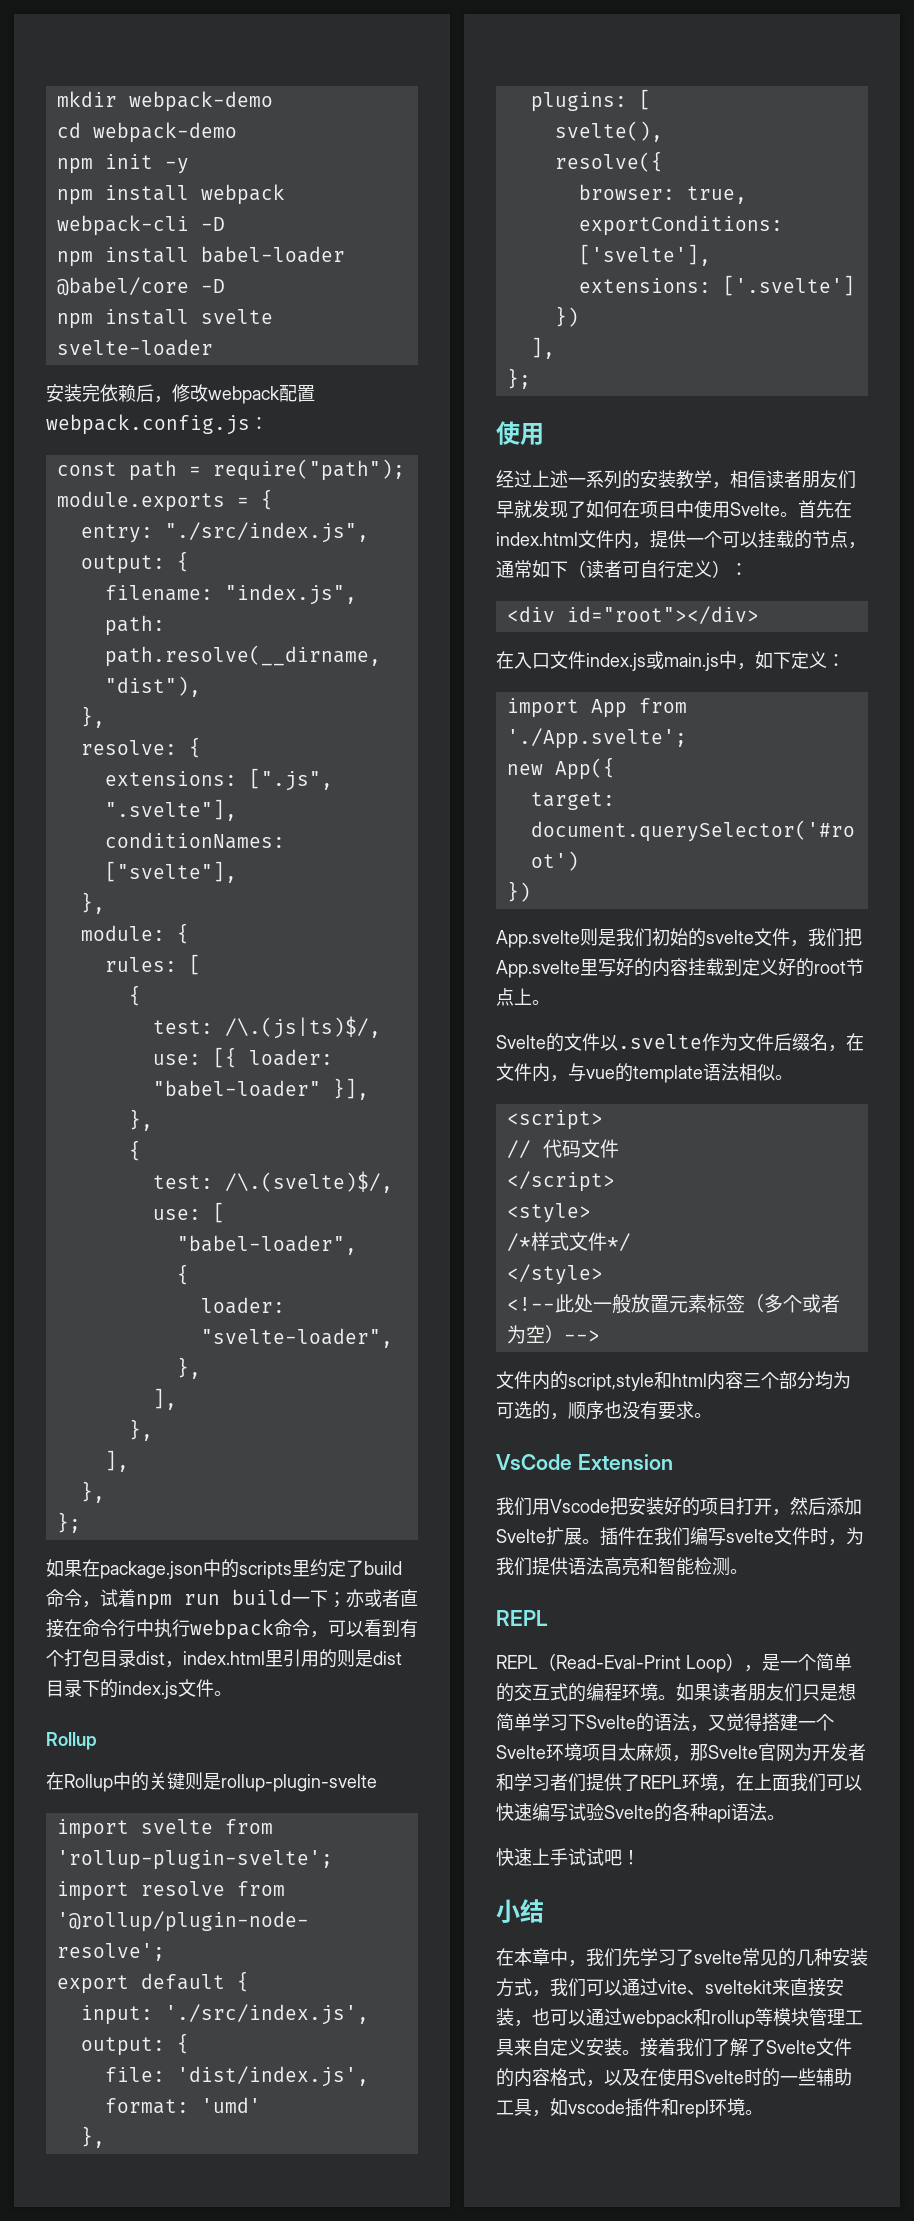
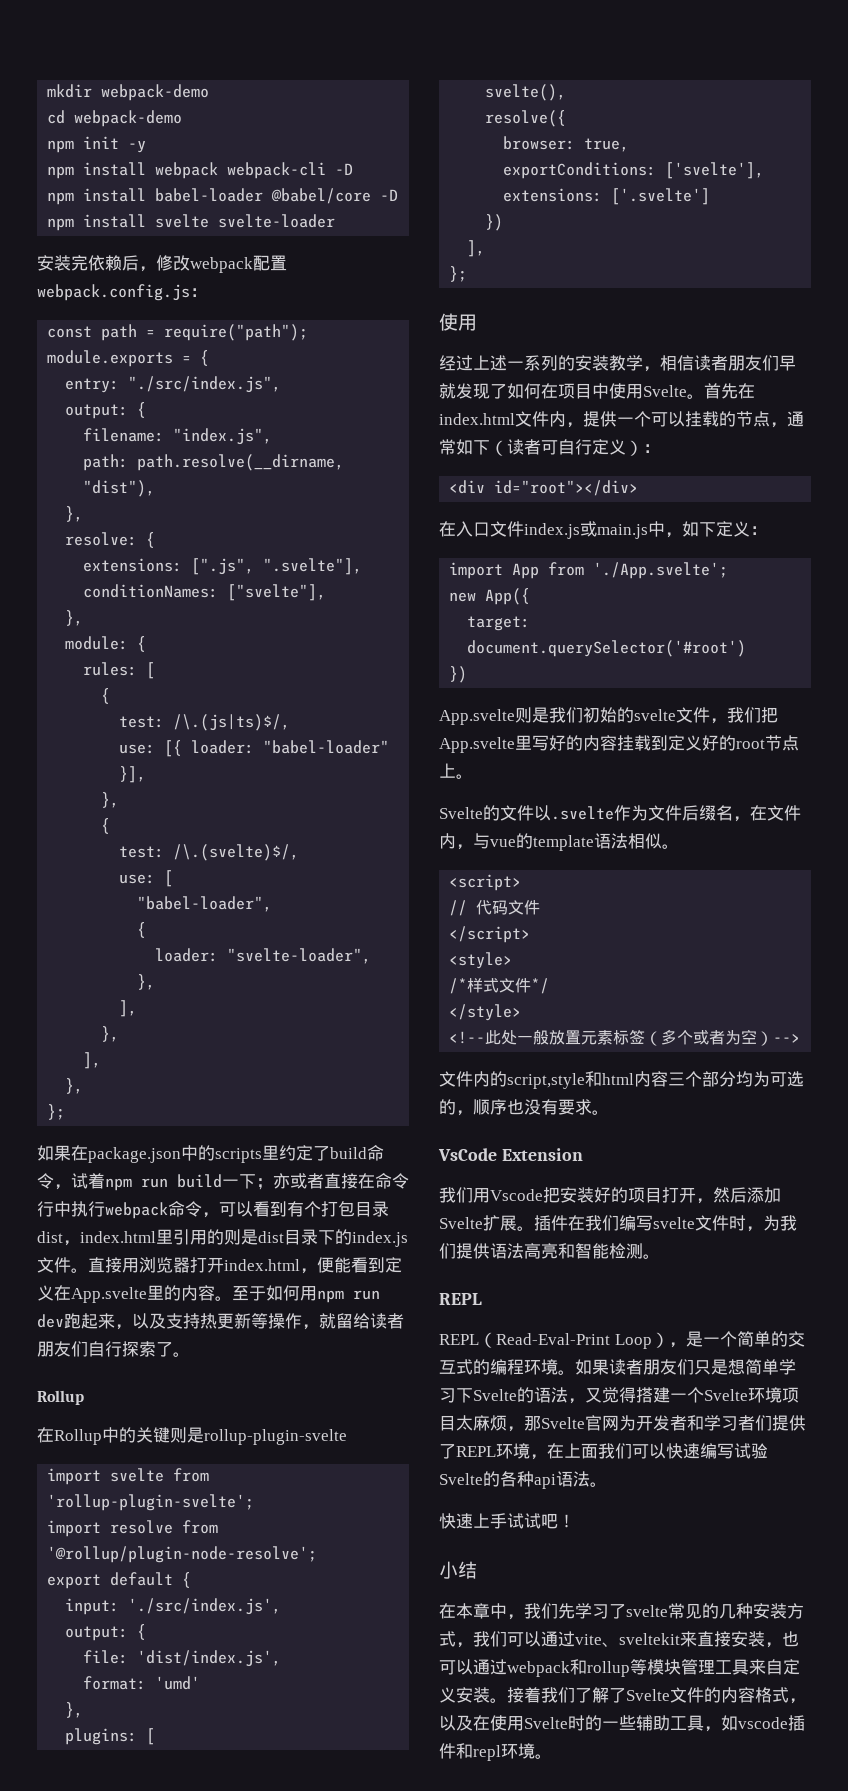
+ 直接用浏览器打开index.html，便能看到定义在App.svelte里的内容。至于如何用npm run dev跑起来，以及支持热更新等操作，就留给读者朋友们自行探索了。

